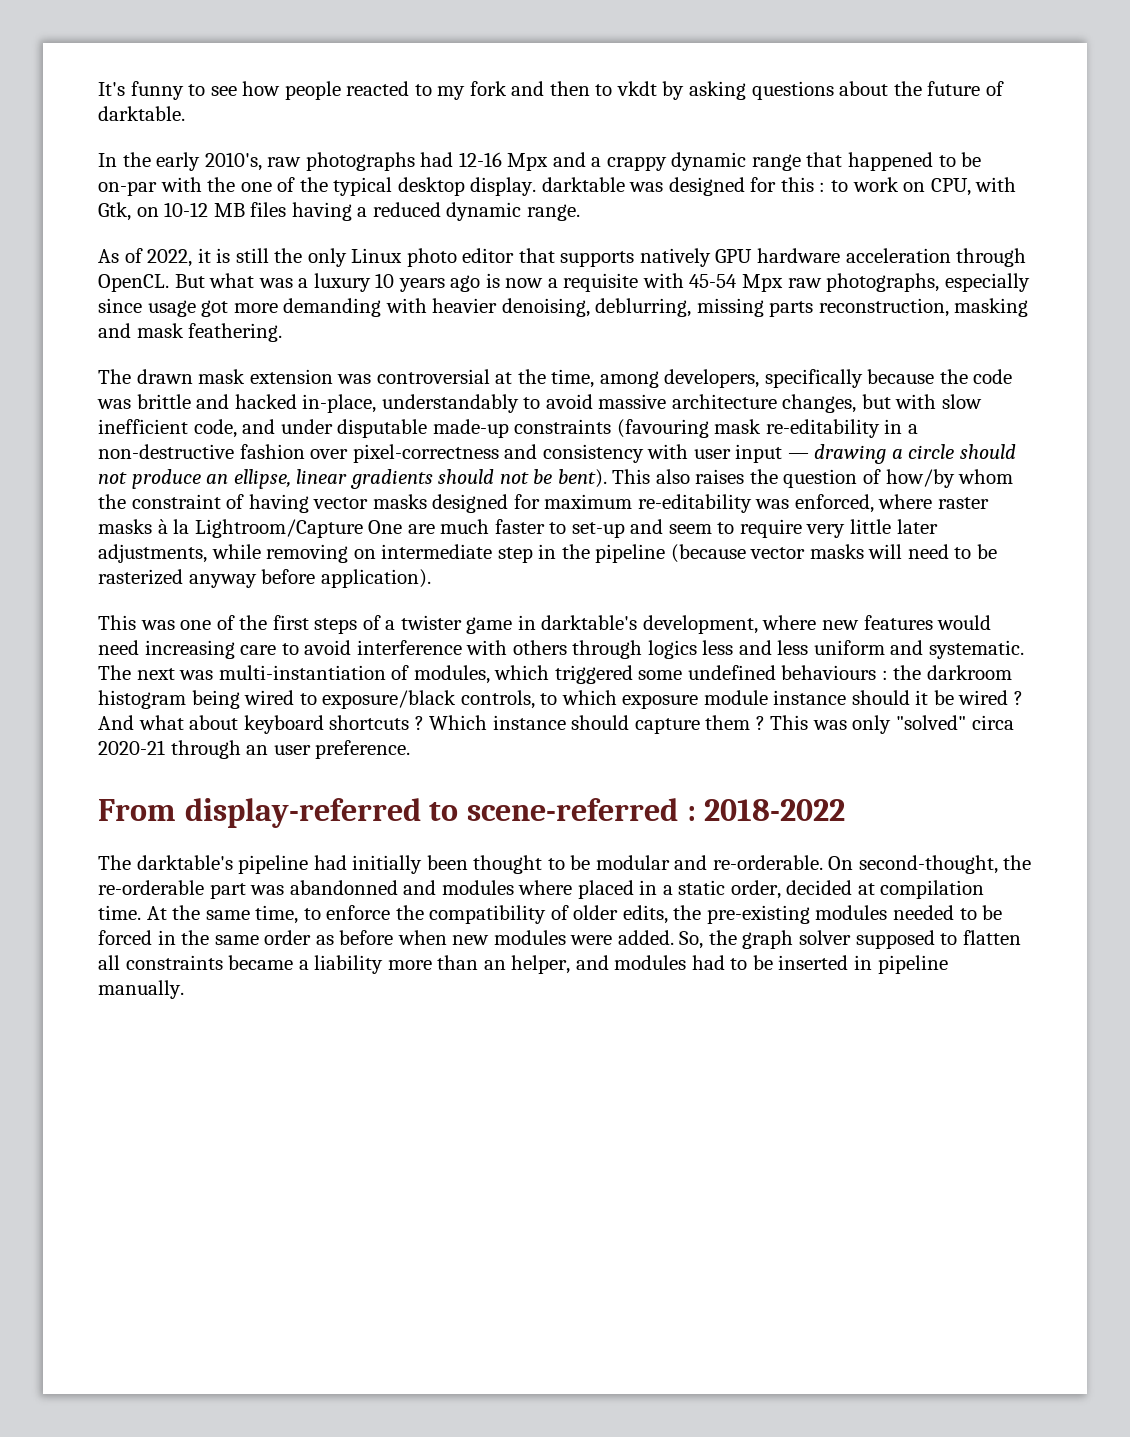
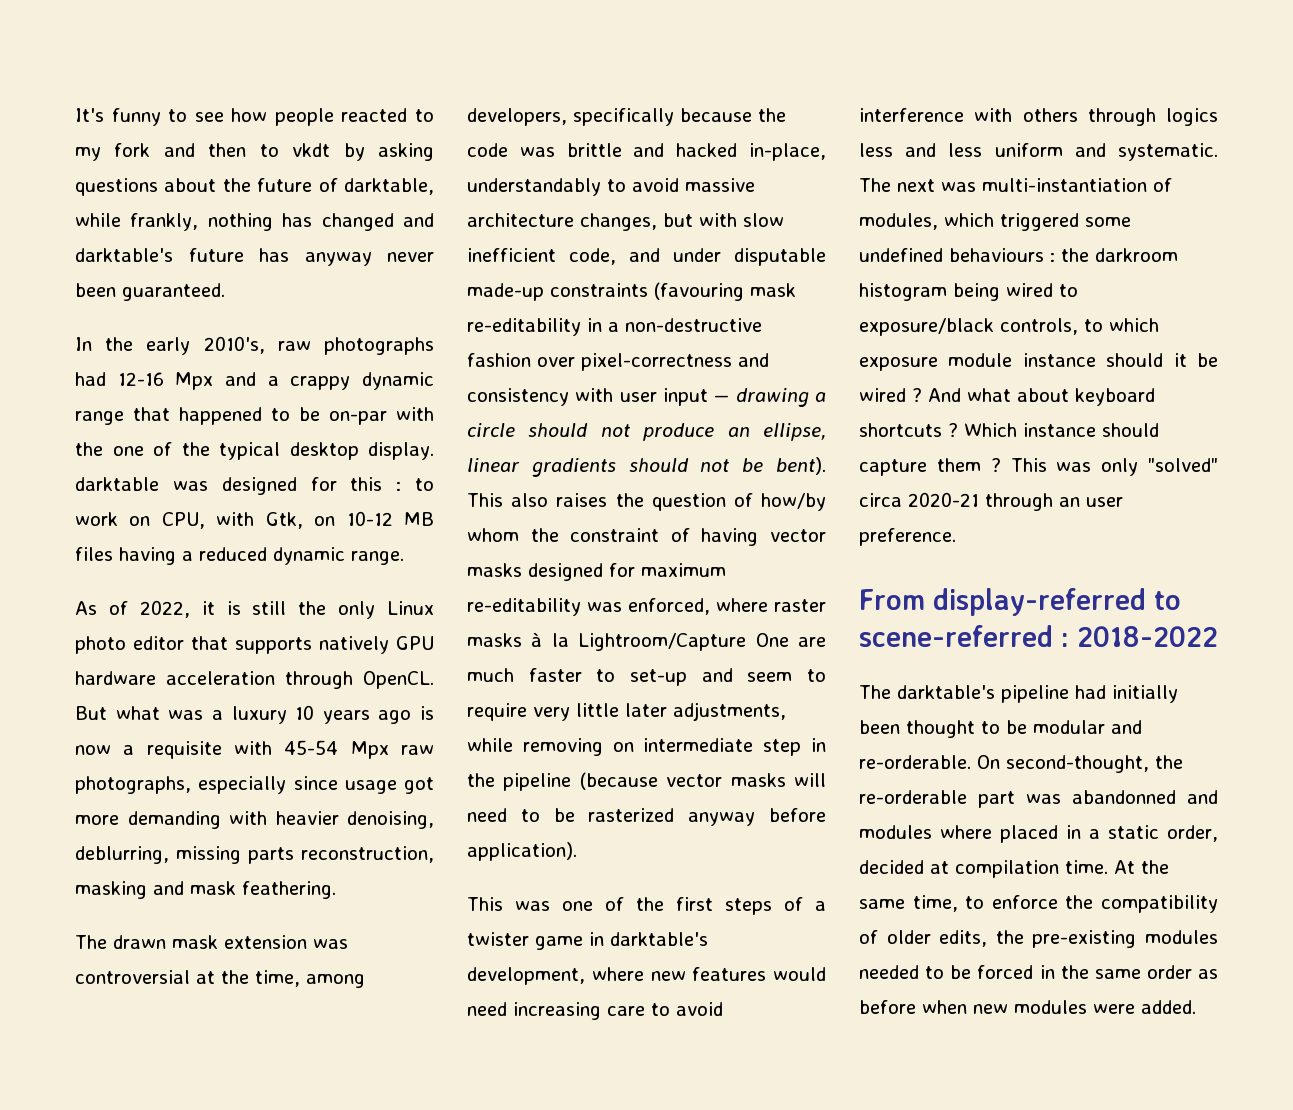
- It's funny to see how people reacted to my fork and then to vkdt by asking questions about the future of darktable.
+ It's funny to see how people reacted to my fork and then to vkdt by asking questions about the future of darktable, while frankly, nothing has changed and darktable's future has anyway never been guaranteed.
- So, the graph solver supposed to flatten all constraints became a liability more than an helper, and modules had to be inserted in pipeline manually.

